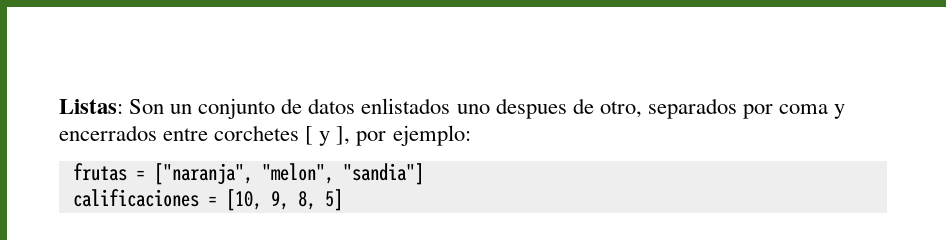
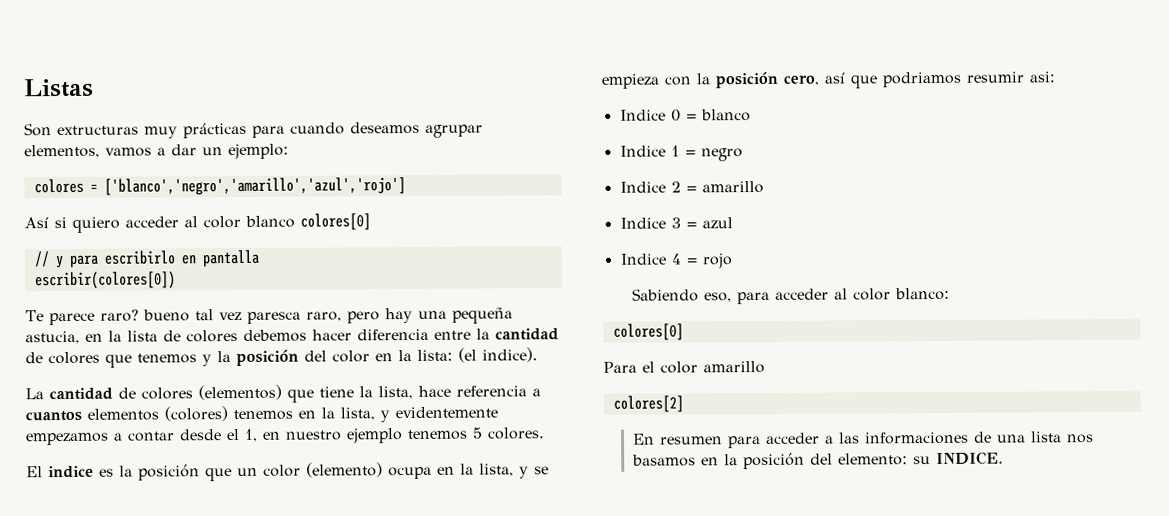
- Listas: Son un conjunto de datos enlistados uno despues de otro, separados por coma y encerrados entre corchetes [ y ], por ejemplo:
- frutas = ["naranja", "melon", "sandia"]
- calificaciones = [10, 9, 8, 5]
+ Listas
+ Son extructuras muy prácticas para cuando deseamos agrupar elementos, vamos a dar un ejemplo:
+ colores = ['blanco','negro','amarillo','azul','rojo']
+ Así si quiero acceder al color blanco colores[0]
+ // y para escribirlo en pantalla
+ escribir(colores[0])
+ Te parece raro? bueno tal vez paresca raro, pero hay una pequeña astucia, en la lista de colores debemos hacer diferencia entre la cantidad de colores que tenemos y la posición del color en la lista: (el indice).
+ La cantidad de colores (elementos) que tiene la lista, hace referencia a cuantos elementos (colores) tenemos en la lista, y evidentemente empezamos a contar desde el 1, en nuestro ejemplo tenemos 5 colores.
+ El indice es la posición que un color (elemento) ocupa en la lista, y se empieza con la posición cero, así que podriamos resumir asi:
+ Indice 0 = blanco
+ Indice 1 = negro
+ Indice 2 = amarillo
+ Indice 3 = azul
+ Indice 4 = rojo
+ Sabiendo eso, para acceder al color blanco:
+ colores[0]
+ Para el color amarillo
+ colores[2]
+ En resumen para acceder a las informaciones de una lista nos basamos en la posición del elemento: su INDICE.

